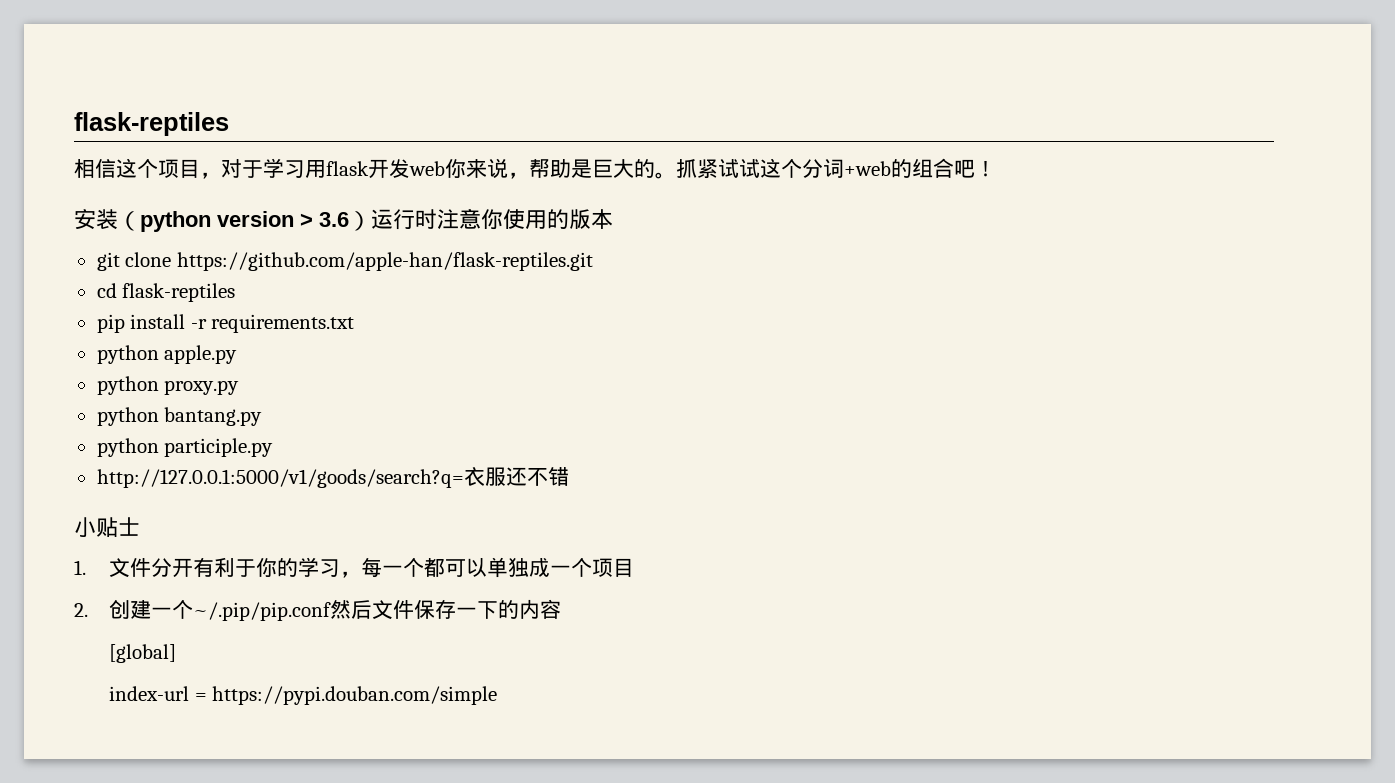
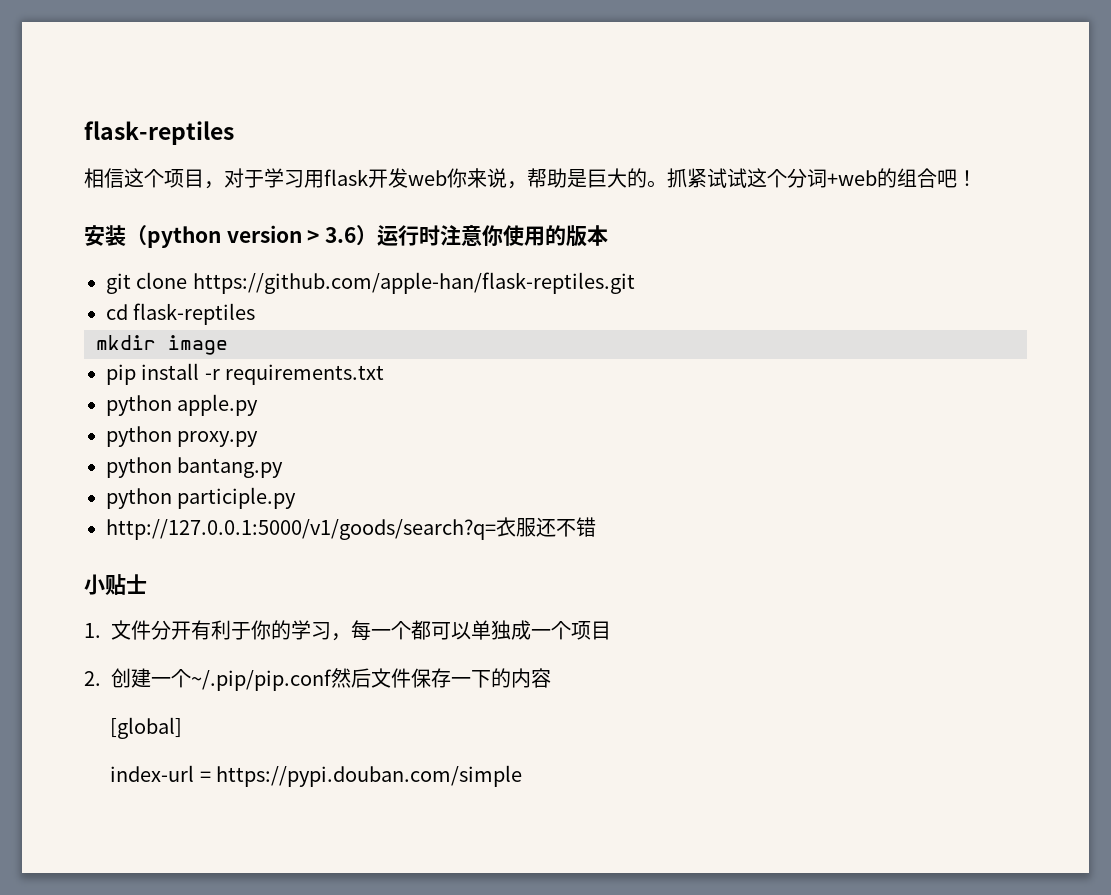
+ mkdir image

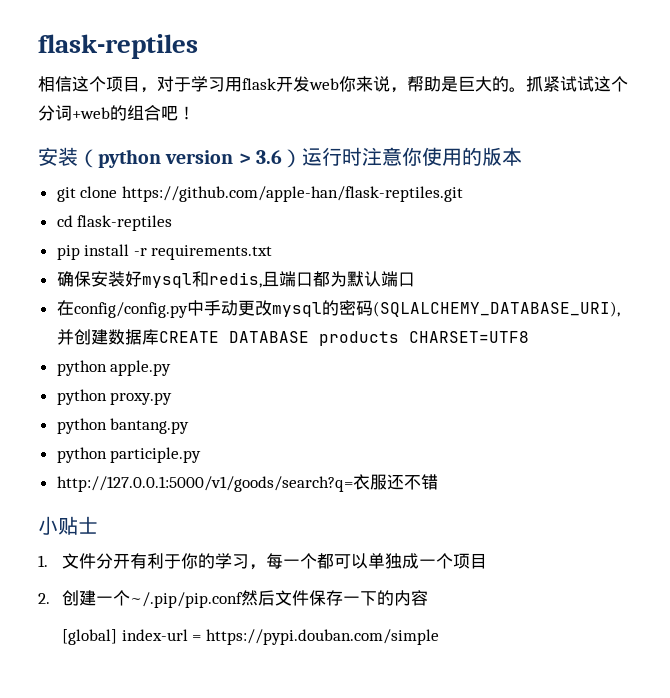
- mkdir image
+ 确保安装好mysql和redis,且端口都为默认端口
+ 在config/config.py中手动更改mysql的密码(SQLALCHEMY_DATABASE_URI),并创建数据库CREATE DATABASE products CHARSET=UTF8
- [global]
- index-url = https://pypi.douban.com/simple
+ [global] index-url = https://pypi.douban.com/simple

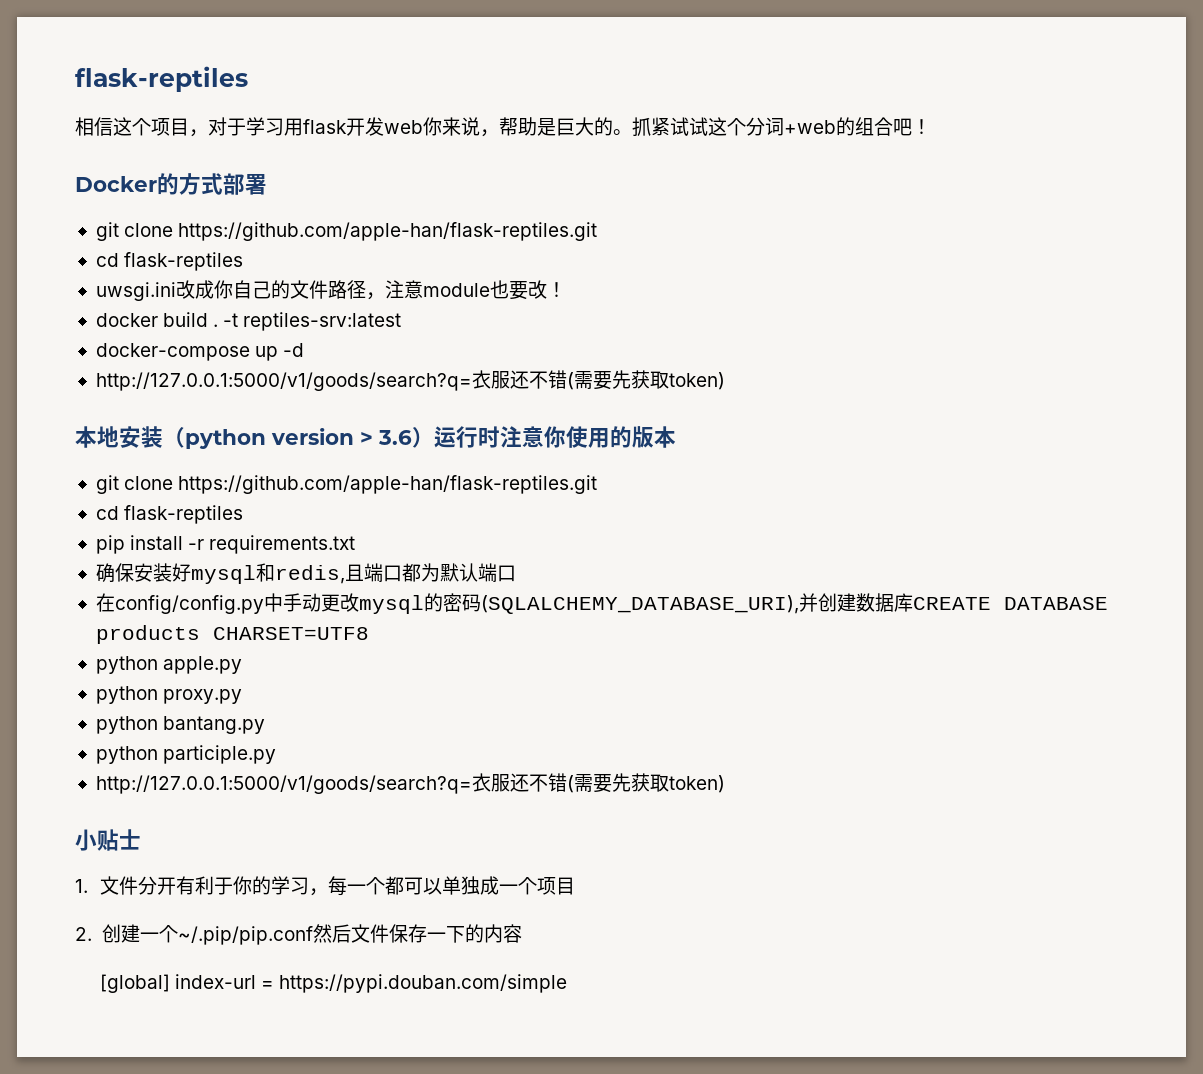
- 安装（python version > 3.6）运行时注意你使用的版本
+ Docker的方式部署
+ git clone https://github.com/apple-han/flask-reptiles.git
+ cd flask-reptiles
+ uwsgi.ini改成你自己的文件路径，注意module也要改！
+ docker build . -t reptiles-srv:latest
+ docker-compose up -d
+ http://127.0.0.1:5000/v1/goods/search?q=衣服还不错(需要先获取token)
+ 本地安装（python version > 3.6）运行时注意你使用的版本
  python participle.py
- http://127.0.0.1:5000/v1/goods/search?q=衣服还不错
+ http://127.0.0.1:5000/v1/goods/search?q=衣服还不错(需要先获取token)

